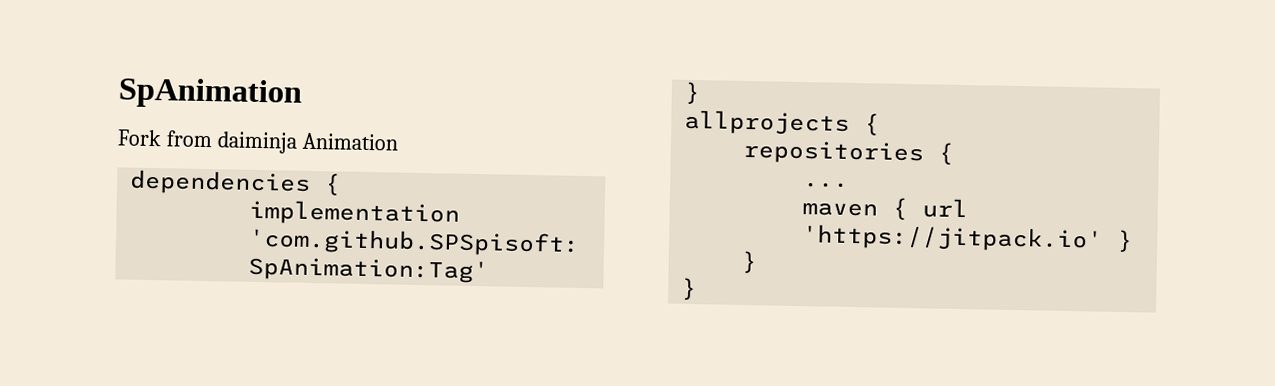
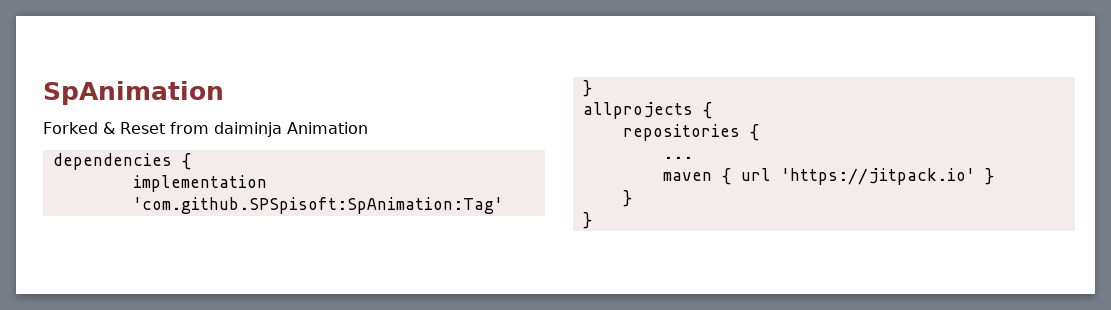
- Fork from daiminja Animation
+ Forked & Reset from daiminja Animation

